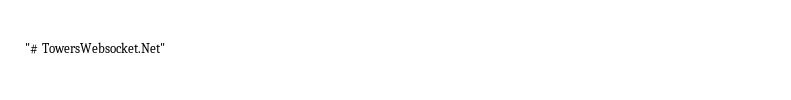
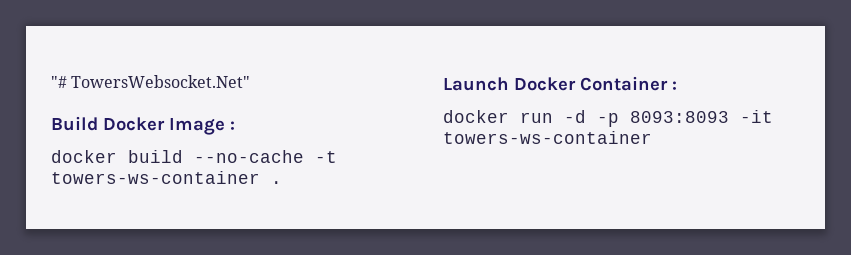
+ Build Docker Image :
+ docker build --no-cache -t towers-ws-container .
+ Launch Docker Container :
+ docker run -d -p 8093:8093 -it towers-ws-container

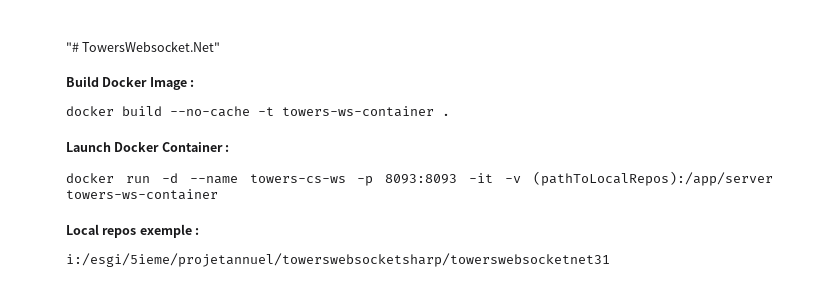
- docker run -d -p 8093:8093 -it towers-ws-container
+ docker run -d --name towers-cs-ws -p 8093:8093 -it -v (pathToLocalRepos):/app/server towers-ws-container
+ Local repos exemple :
+ i:/esgi/5ieme/projetannuel/towerswebsocketsharp/towerswebsocketnet31

